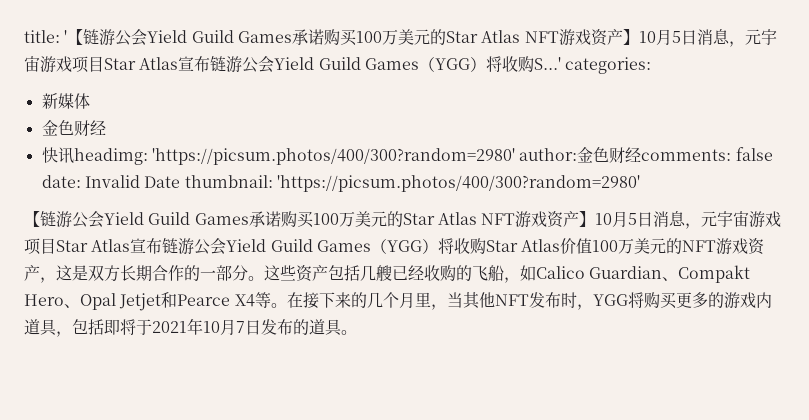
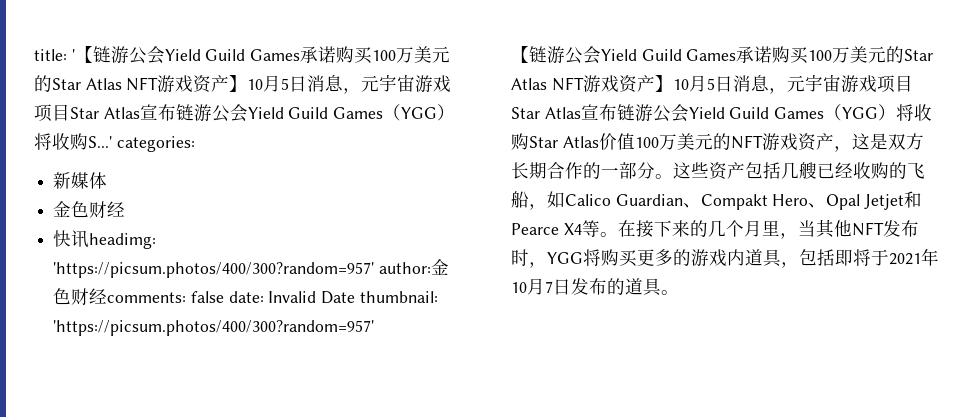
- 快讯headimg: 'https://picsum.photos/400/300?random=2980' author:金色财经comments: false date: Invalid Date thumbnail: 'https://picsum.photos/400/300?random=2980'
+ 快讯headimg: 'https://picsum.photos/400/300?random=957' author:金色财经comments: false date: Invalid Date thumbnail: 'https://picsum.photos/400/300?random=957'

